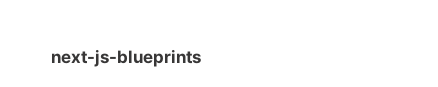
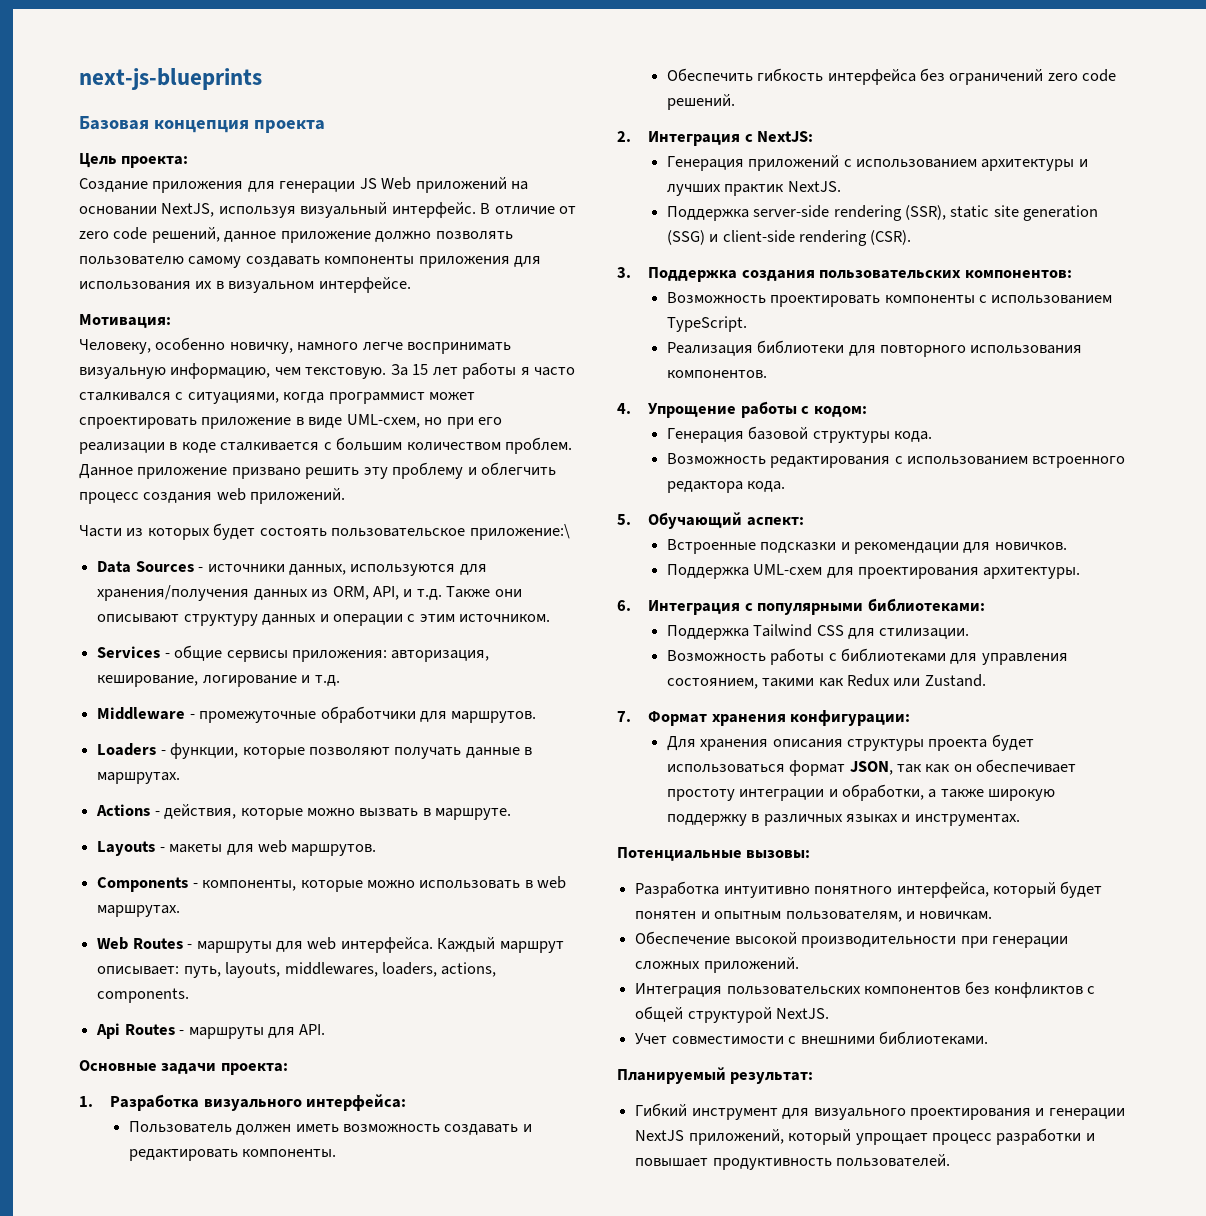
+ Базовая концепция проекта
+ Цель проекта:
+ Создание приложения для генерации JS Web приложений на основании NextJS, используя визуальный интерфейс. В отличие от zero code решений, данное приложение должно позволять пользователю самому создавать компоненты приложения для использования их в визуальном интерфейсе.
+ Мотивация:
+ Человеку, особенно новичку, намного легче воспринимать визуальную информацию, чем текстовую. За 15 лет работы я часто сталкивался с ситуациями, когда программист может спроектировать приложение в виде UML-схем, но при его реализации в коде сталкивается с большим количеством проблем. Данное приложение призвано решить эту проблему и облегчить процесс создания web приложений.
+ Части из которых будет состоять пользовательское приложение:\
+ Data Sources - источники данных, используются для хранения/получения данных из ORM, API, и т.д. Также они описывают структуру данных и операции с этим источником.
+ Services - общие сервисы приложения: авторизация, кеширование, логирование и т.д.
+ Middleware - промежуточные обработчики для маршрутов.
+ Loaders - функции, которые позволяют получать данные в маршрутах.
+ Actions - действия, которые можно вызвать в маршруте.
+ Layouts - макеты для web маршрутов.
+ Components - компоненты, которые можно использовать в web маршрутах.
+ Web Routes - маршруты для web интерфейса. Каждый маршрут описывает: путь, layouts, middlewares, loaders, actions, components.
+ Api Routes - маршруты для API.
+ Основные задачи проекта:
+ 1. Разработка визуального интерфейса:
+ Пользователь должен иметь возможность создавать и редактировать компоненты.
+ Обеспечить гибкость интерфейса без ограничений zero code решений.
+ 2. Интеграция с NextJS:
+ Генерация приложений с использованием архитектуры и лучших практик NextJS.
+ Поддержка server-side rendering (SSR), static site generation (SSG) и client-side rendering (CSR).
+ 3. Поддержка создания пользовательских компонентов:
+ Возможность проектировать компоненты с использованием TypeScript.
+ Реализация библиотеки для повторного использования компонентов.
+ 4. Упрощение работы с кодом:
+ Генерация базовой структуры кода.
+ Возможность редактирования с использованием встроенного редактора кода.
+ 5. Обучающий аспект:
+ Встроенные подсказки и рекомендации для новичков.
+ Поддержка UML-схем для проектирования архитектуры.
+ 6. Интеграция с популярными библиотеками:
+ Поддержка Tailwind CSS для стилизации.
+ Возможность работы с библиотеками для управления состоянием, такими как Redux или Zustand.
+ 7. Формат хранения конфигурации:
+ Для хранения описания структуры проекта будет использоваться формат JSON, так как он обеспечивает простоту интеграции и обработки, а также широкую поддержку в различных языках и инструментах.
+ Потенциальные вызовы:
+ Разработка интуитивно понятного интерфейса, который будет понятен и опытным пользователям, и новичкам.
+ Обеспечение высокой производительности при генерации сложных приложений.
+ Интеграция пользовательских компонентов без конфликтов с общей структурой NextJS.
+ Учет совместимости с внешними библиотеками.
+ Планируемый результат:
+ Гибкий инструмент для визуального проектирования и генерации NextJS приложений, который упрощает процесс разработки и повышает продуктивность пользователей.

